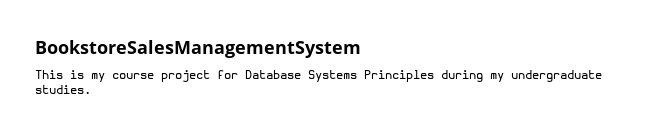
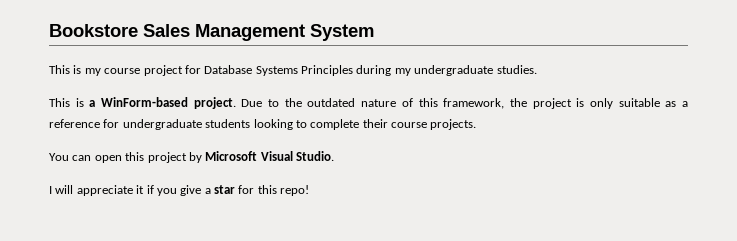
- BookstoreSalesManagementSystem
+ Bookstore Sales Management System
+ This is a WinForm-based project. Due to the outdated nature of this framework, the project is only suitable as a reference for undergraduate students looking to complete their course projects.
+ You can open this project by Microsoft Visual Studio.
+ I will appreciate it if you give a star for this repo!

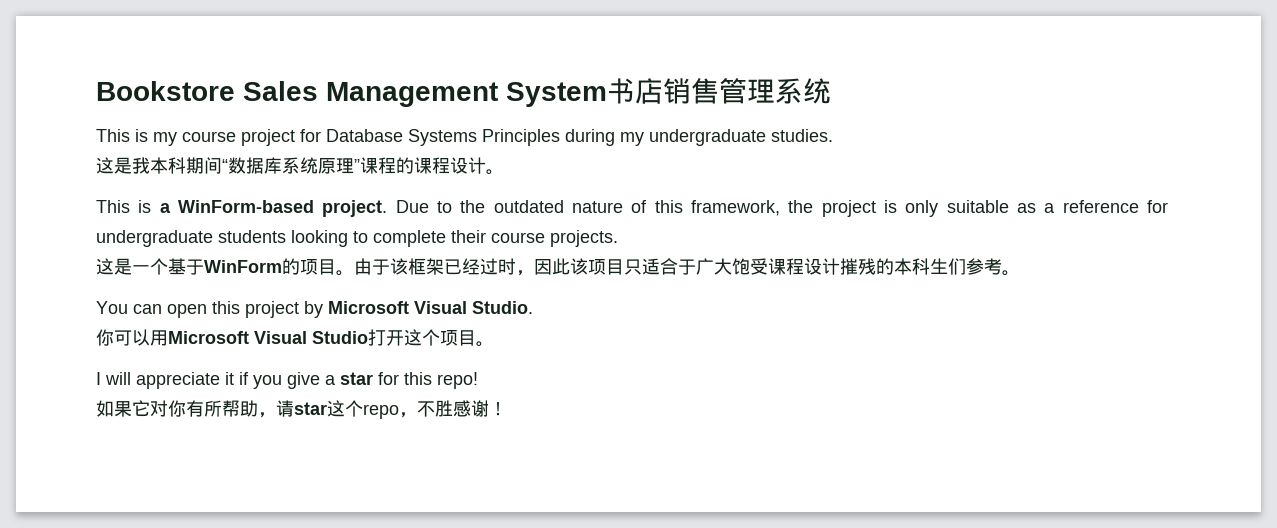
- Bookstore Sales Management System
+ Bookstore Sales Management System书店销售管理系统
+ 这是我本科期间“数据库系统原理”课程的课程设计。
+ 这是一个基于WinForm的项目。由于该框架已经过时，因此该项目只适合于广大饱受课程设计摧残的本科生们参考。
+ 你可以用Microsoft Visual Studio打开这个项目。
+ 如果它对你有所帮助，请star这个repo，不胜感谢！

